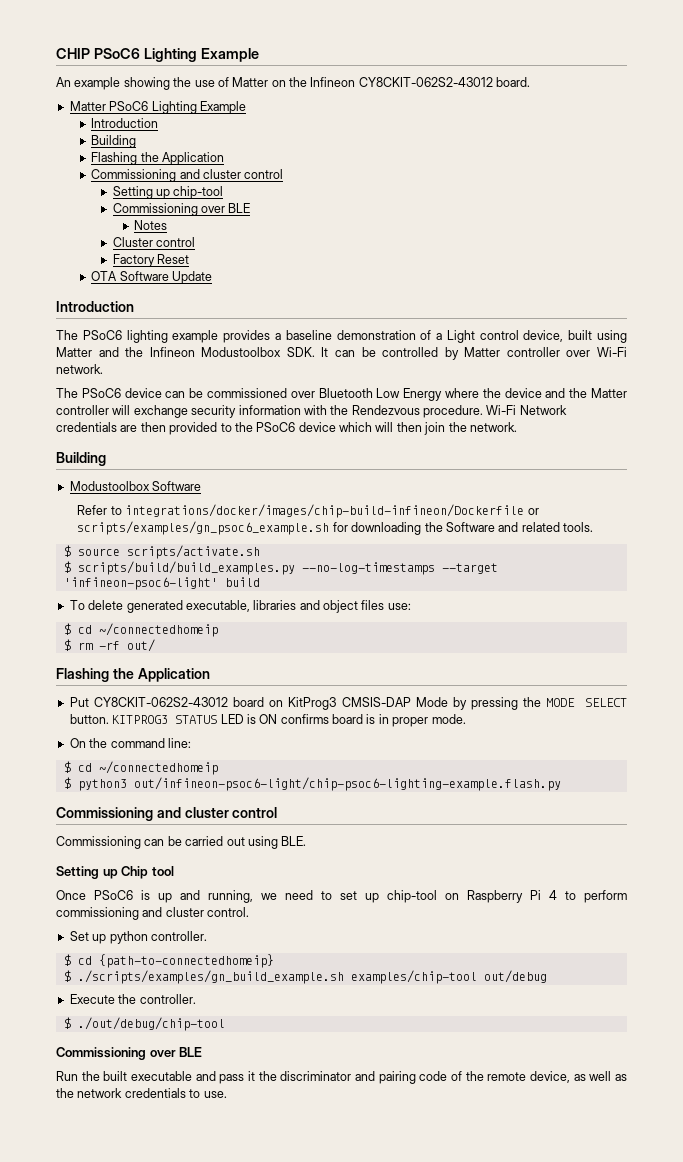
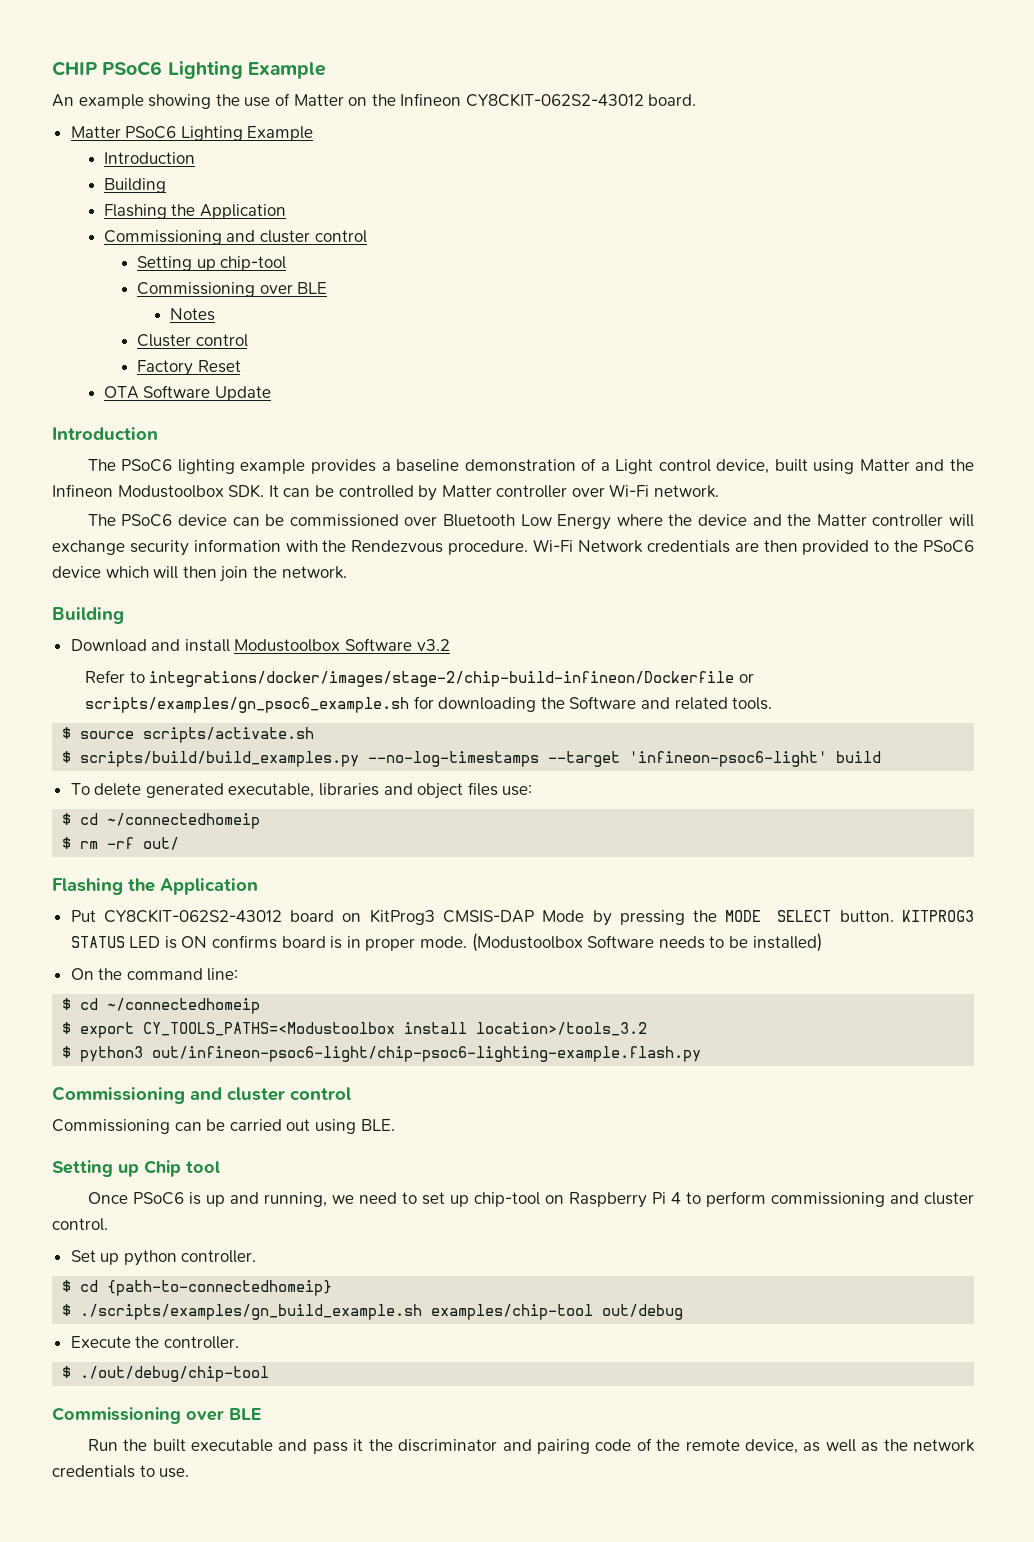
- Modustoolbox Software
+ Download and install Modustoolbox Software v3.2
- Refer to integrations/docker/images/chip-build-infineon/Dockerfile or scripts/examples/gn_psoc6_example.sh for downloading the Software and related tools.
+ Refer to integrations/docker/images/stage-2/chip-build-infineon/Dockerfile or scripts/examples/gn_psoc6_example.sh for downloading the Software and related tools.
+ (Modustoolbox Software needs to be installed)
+ $ export CY_TOOLS_PATHS=<Modustoolbox install location>/tools_3.2

